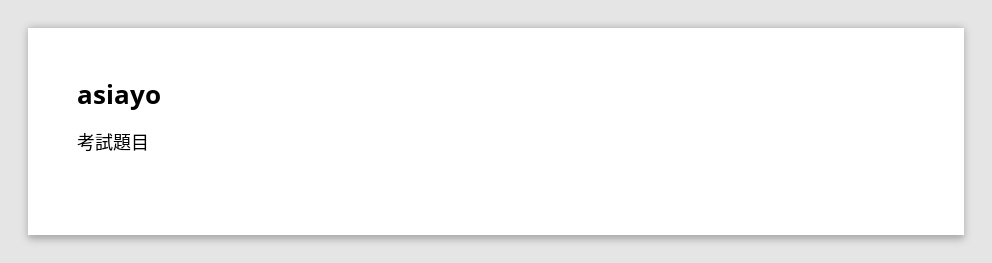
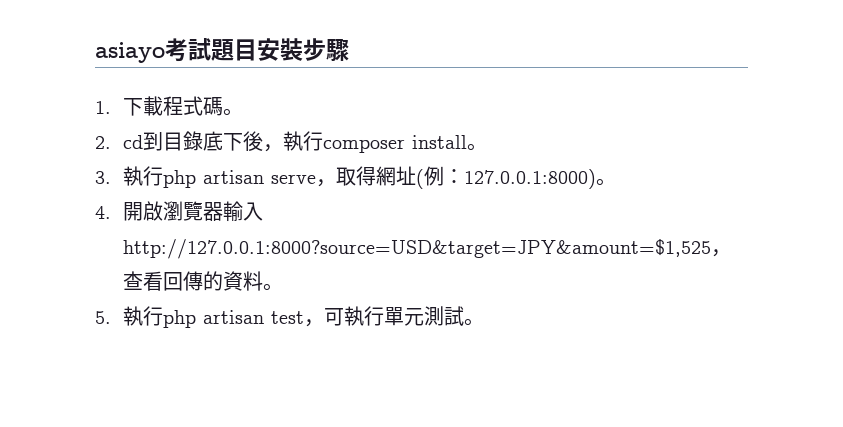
- asiayo
- 考試題目
+ asiayo考試題目安裝步驟
+ 1.下載程式碼。
+ 2. cd到目錄底下後，執行composer install。
+ 3.執行php artisan serve，取得網址(例：127.0.0.1:8000)。
+ 4.開啟瀏覽器輸入http://127.0.0.1:8000?source=USD&target=JPY&amount=$1,525，查看回傳的資料。
+ 5.執行php artisan test，可執行單元測試。

